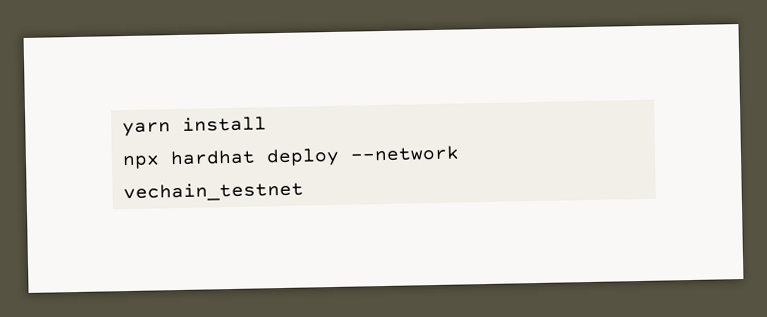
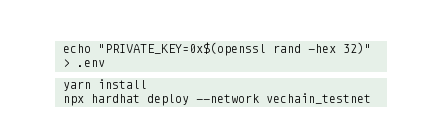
+ echo "PRIVATE_KEY=0x$(openssl rand -hex 32)" > .env

